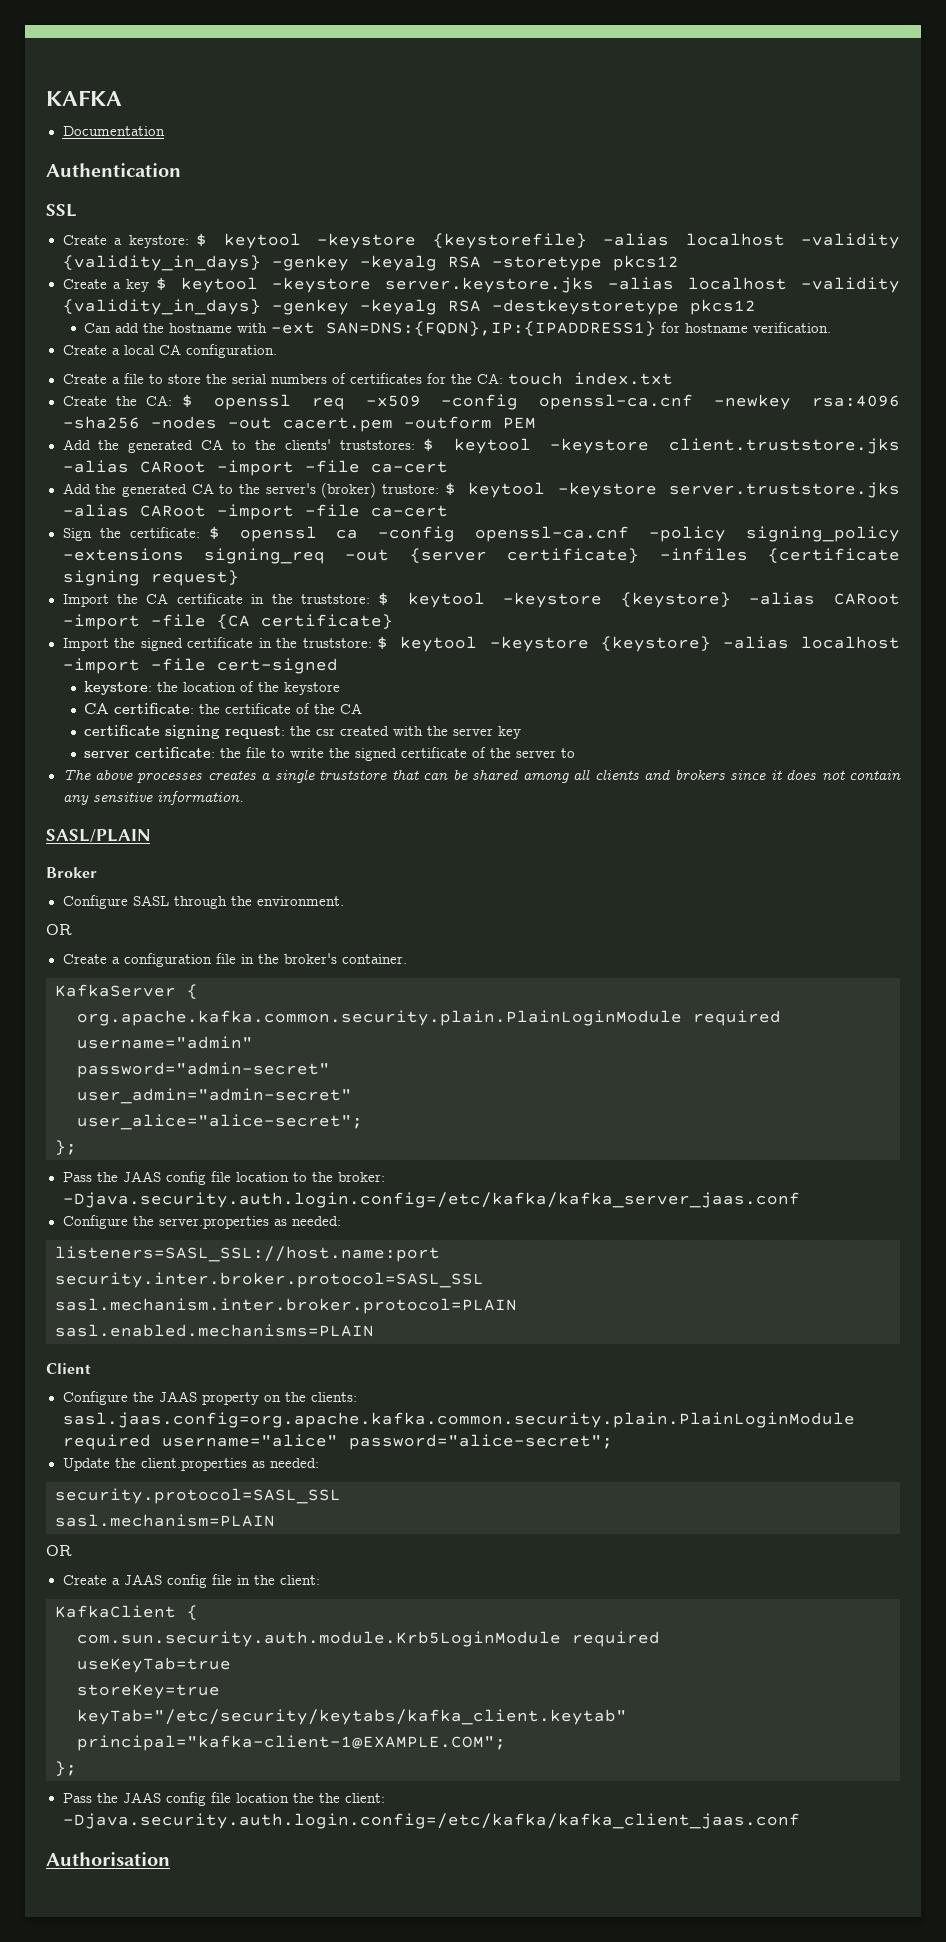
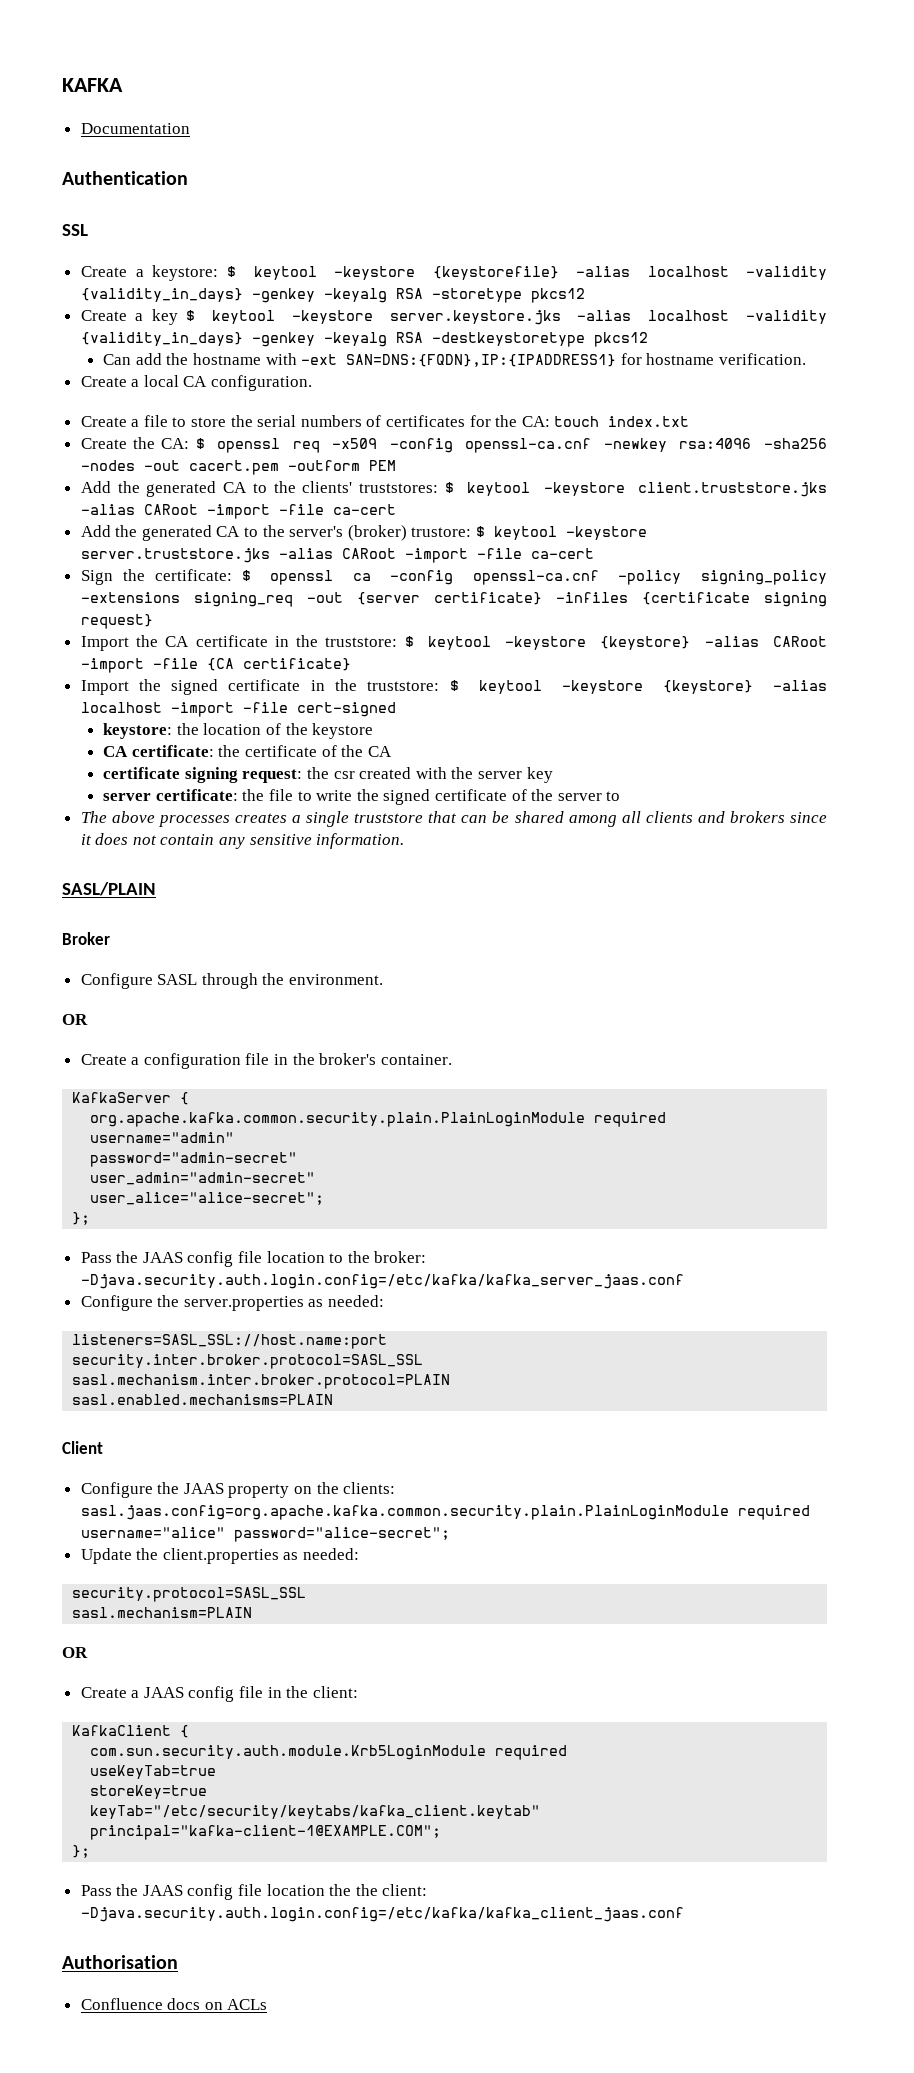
+ Confluence docs on ACLs

